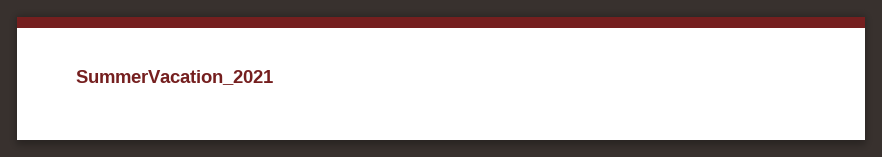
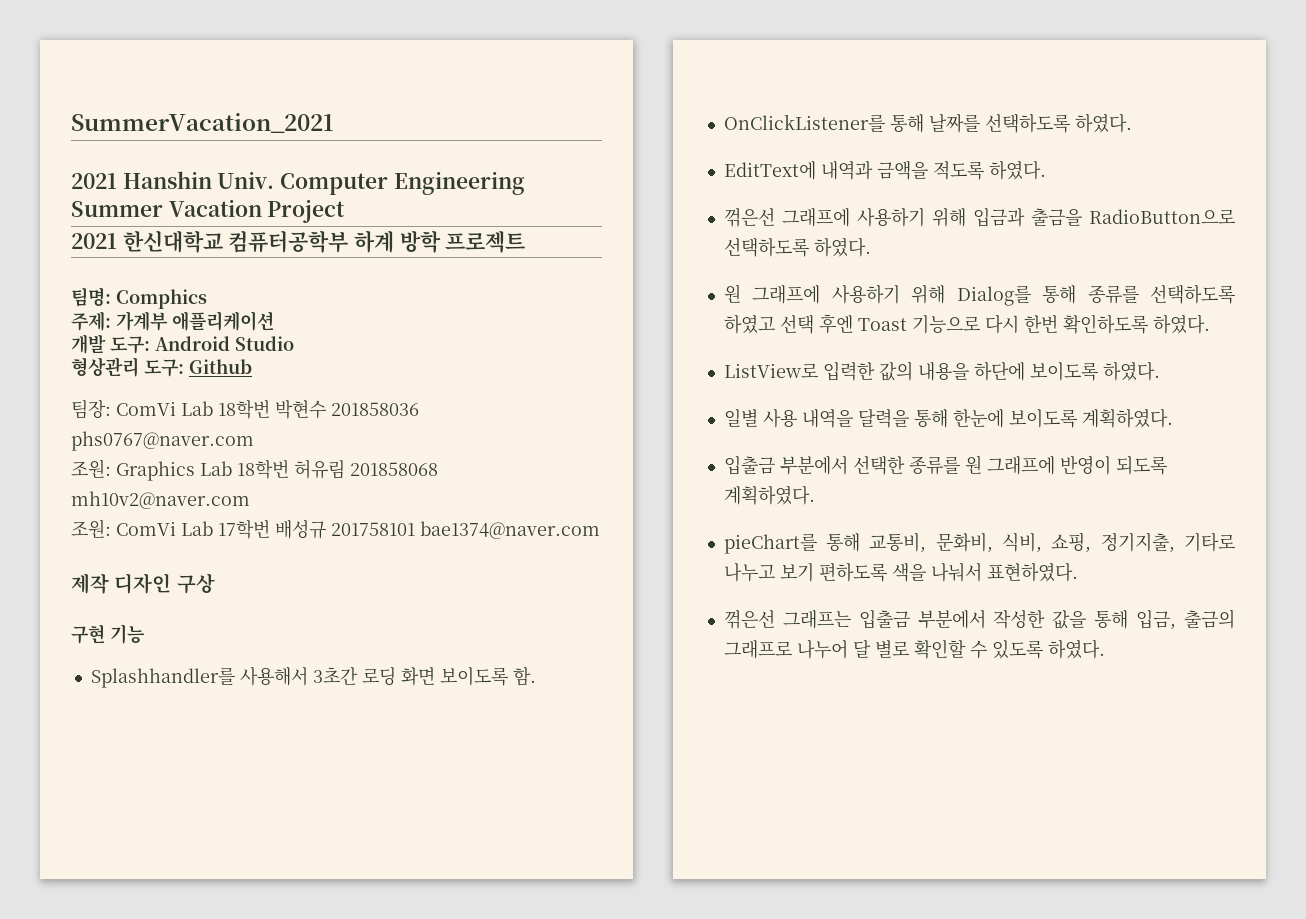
+ 2021 Hanshin Univ. Computer Engineering Summer Vacation Project
+ 2021 한신대학교 컴퓨터공학부 하계 방학 프로젝트
+ 팀명: Comphics
+ 주제: 가계부 애플리케이션
+ 개발 도구: Android Studio
+ 형상관리 도구: Github
+ 팀장: ComVi Lab 18학번 박현수 201858036 phs0767@naver.com
+ 조원: Graphics Lab 18학번 허유림 201858068 mh10v2@naver.com
+ 조원: ComVi Lab 17학번 배성규 201758101 bae1374@naver.com
+ 제작 디자인 구상
+ 구현 기능
+ Splashhandler를 사용해서 3초간 로딩 화면 보이도록 함.
+ OnClickListener를 통해 날짜를 선택하도록 하였다.
+ EditText에 내역과 금액을 적도록 하였다.
+ 꺾은선 그래프에 사용하기 위해 입금과 출금을 RadioButton으로 선택하도록 하였다.
+ 원 그래프에 사용하기 위해 Dialog를 통해 종류를 선택하도록 하였고 선택 후엔 Toast 기능으로 다시 한번 확인하도록 하였다.
+ ListView로 입력한 값의 내용을 하단에 보이도록 하였다.
+ 일별 사용 내역을 달력을 통해 한눈에 보이도록 계획하였다.
+ 입출금 부분에서 선택한 종류를 원 그래프에 반영이 되도록 계획하였다.
+ pieChart를 통해 교통비, 문화비, 식비, 쇼핑, 정기지출, 기타로 나누고 보기 편하도록 색을 나눠서 표현하였다.
+ 꺾은선 그래프는 입출금 부분에서 작성한 값을 통해 입금, 출금의 그래프로 나누어 달 별로 확인할 수 있도록 하였다.

